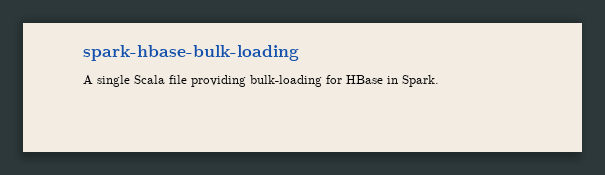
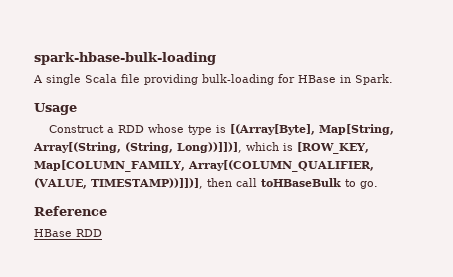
+ Usage
+ Construct a RDD whose type is [(Array[Byte], Map[String, Array[(String, (String, Long))]])], which is [ROW_KEY, Map[COLUMN_FAMILY, Array[(COLUMN_QUALIFIER, (VALUE, TIMESTAMP))]])], then call toHBaseBulk to go.
+ Reference
+ HBase RDD

